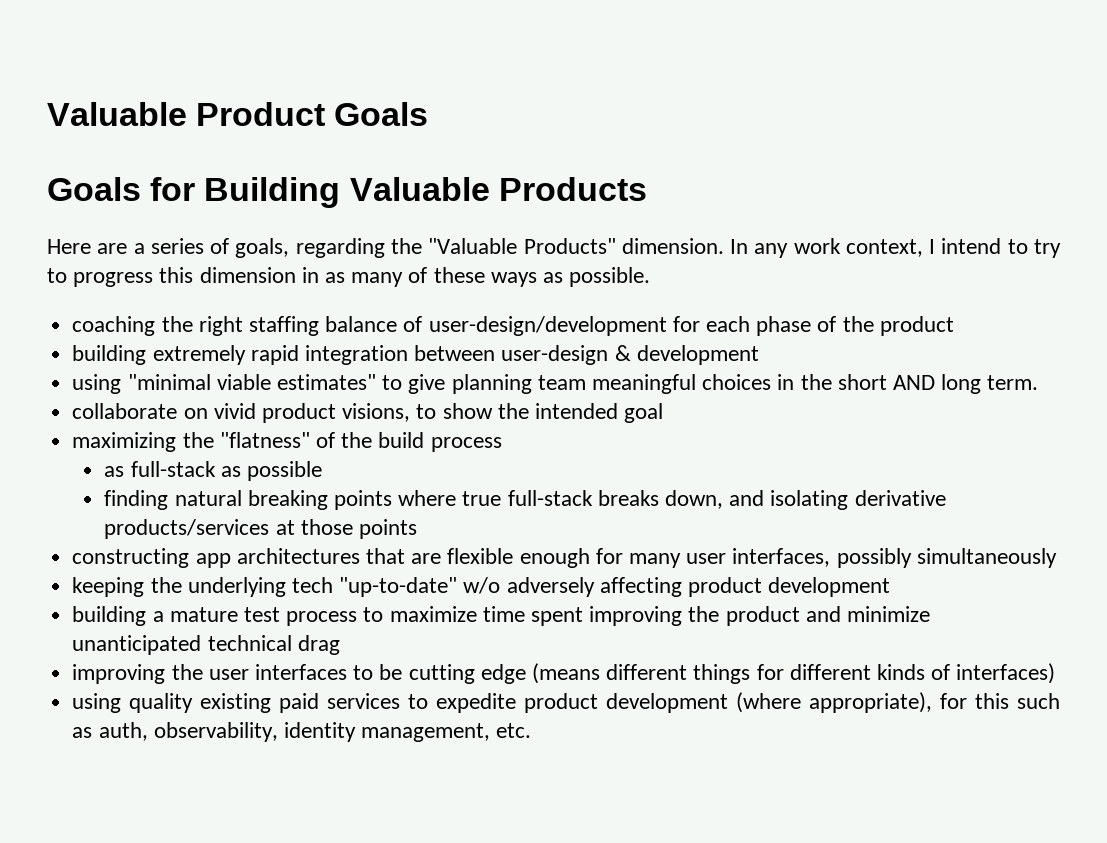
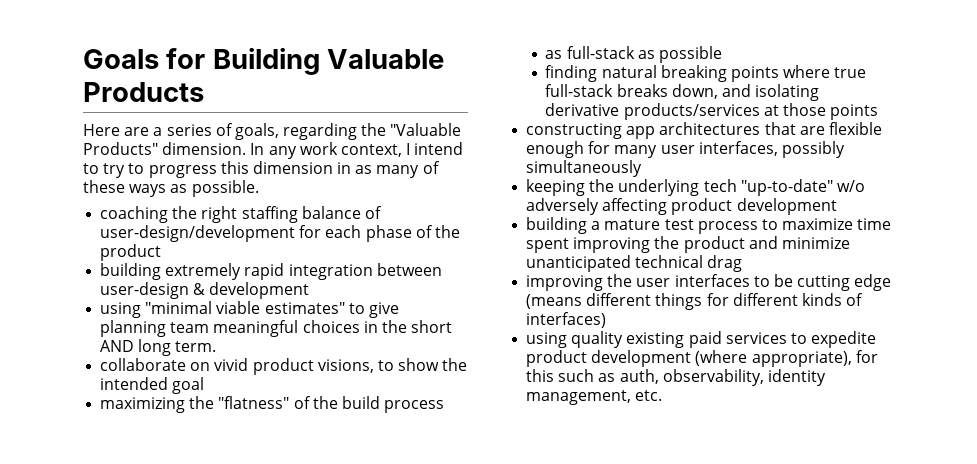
- Valuable Product Goals

